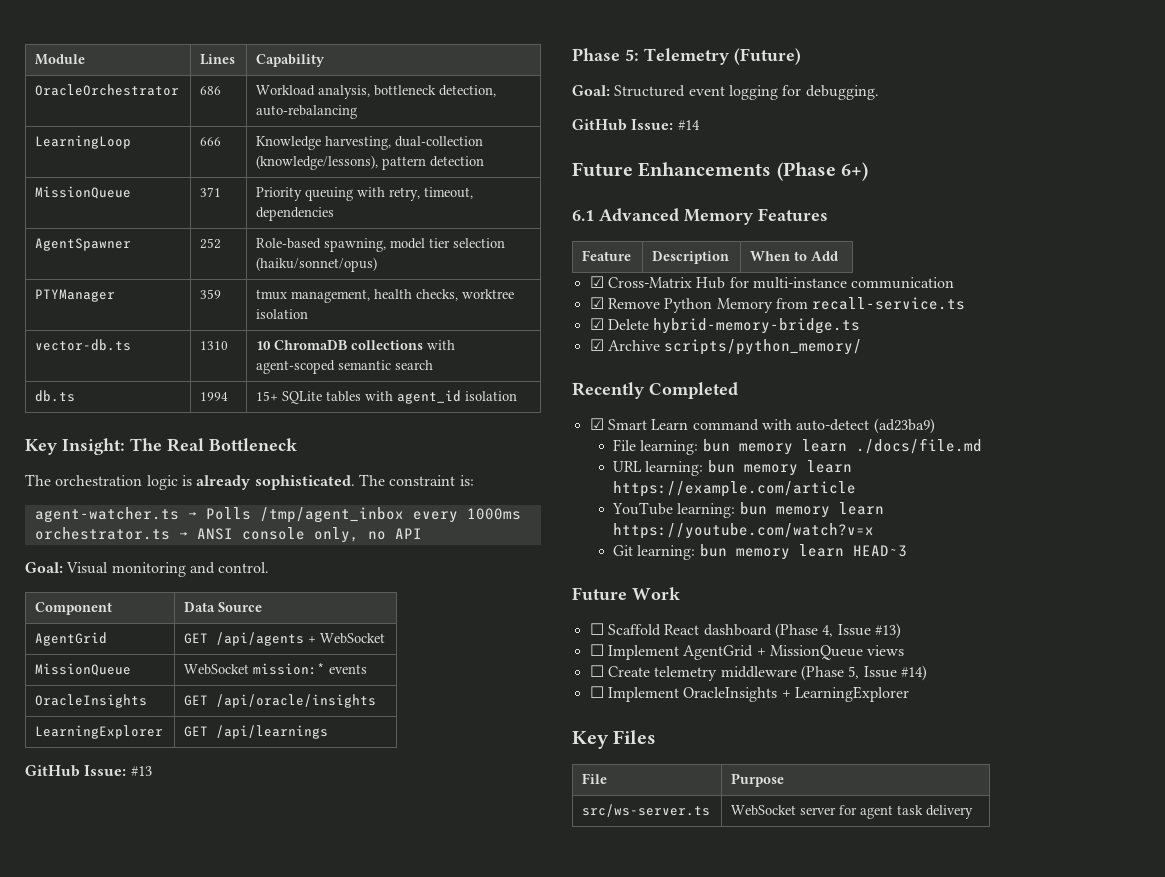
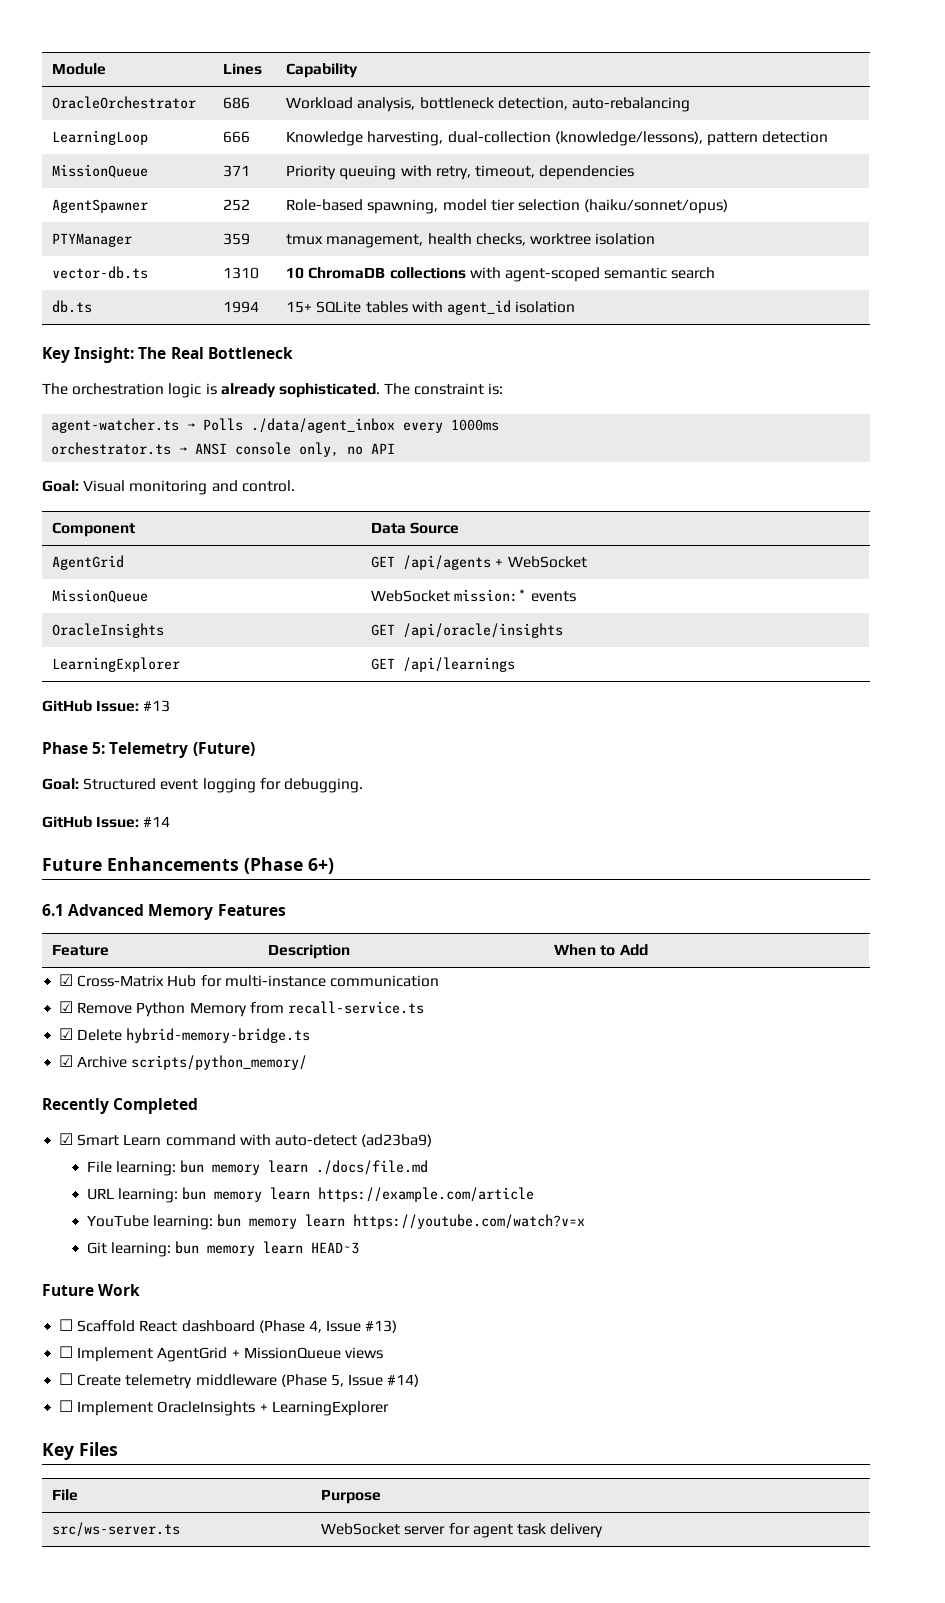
- agent-watcher.ts → Polls /tmp/agent_inbox every 1000ms
+ agent-watcher.ts → Polls ./data/agent_inbox every 1000ms

